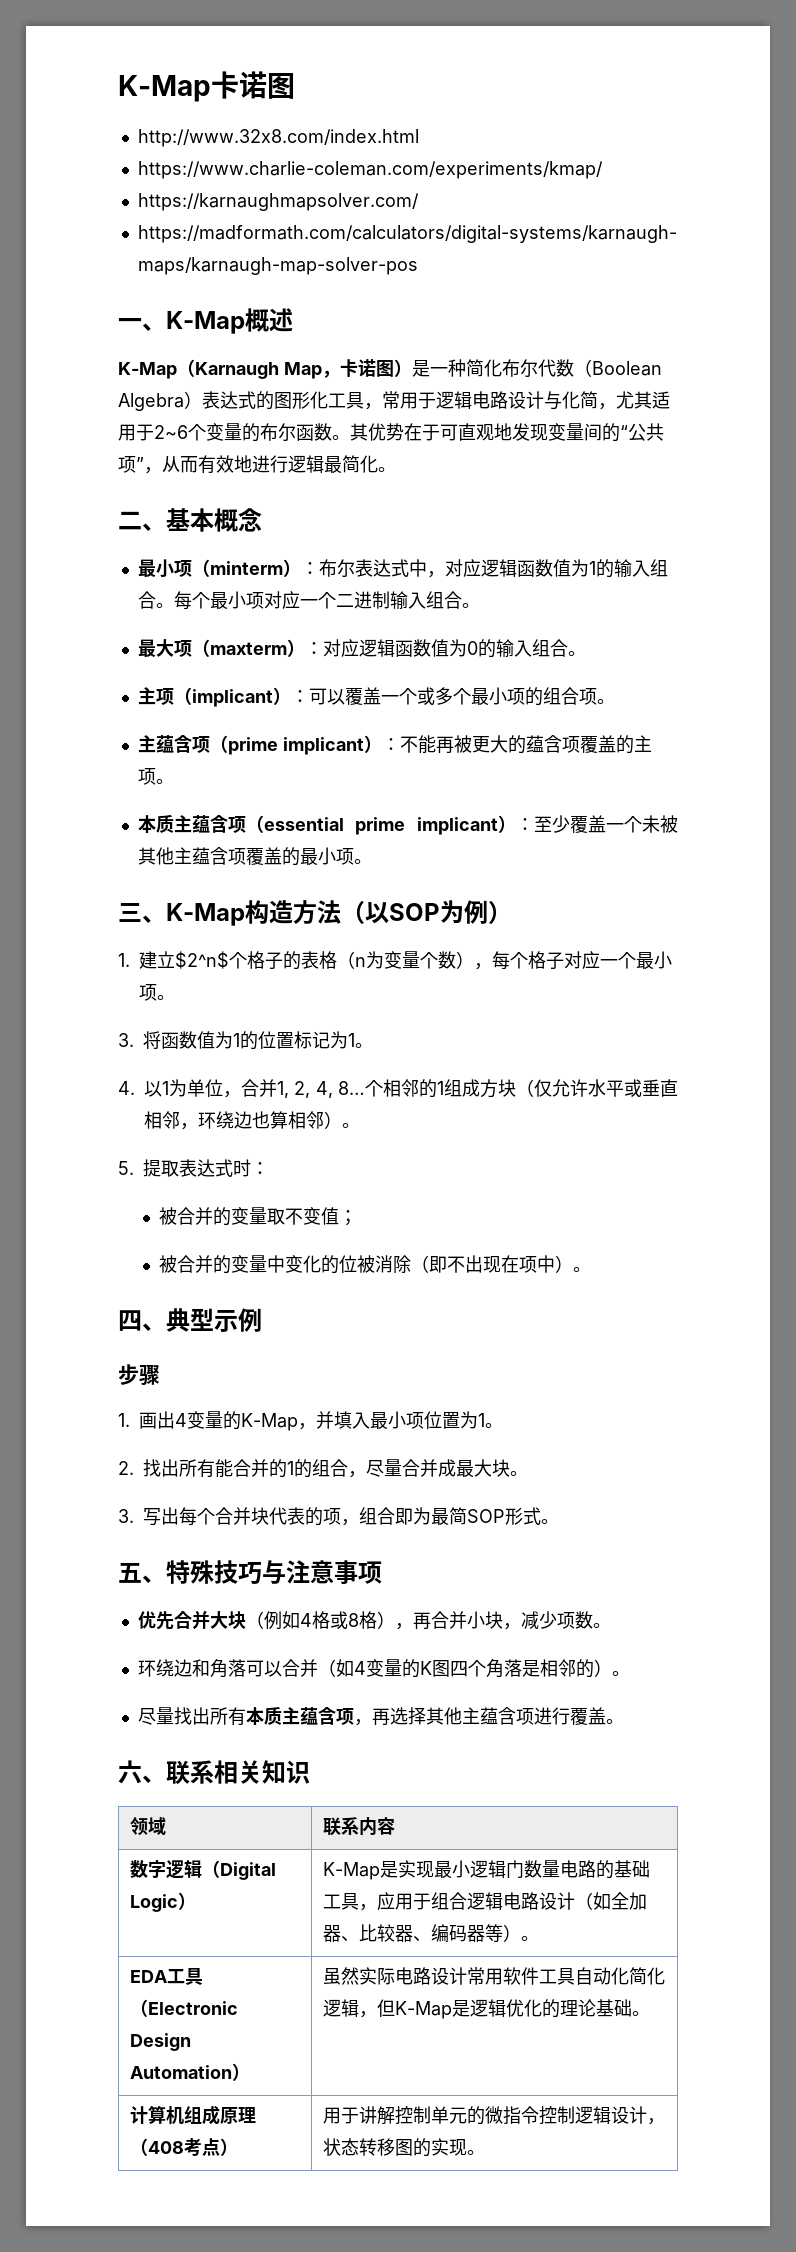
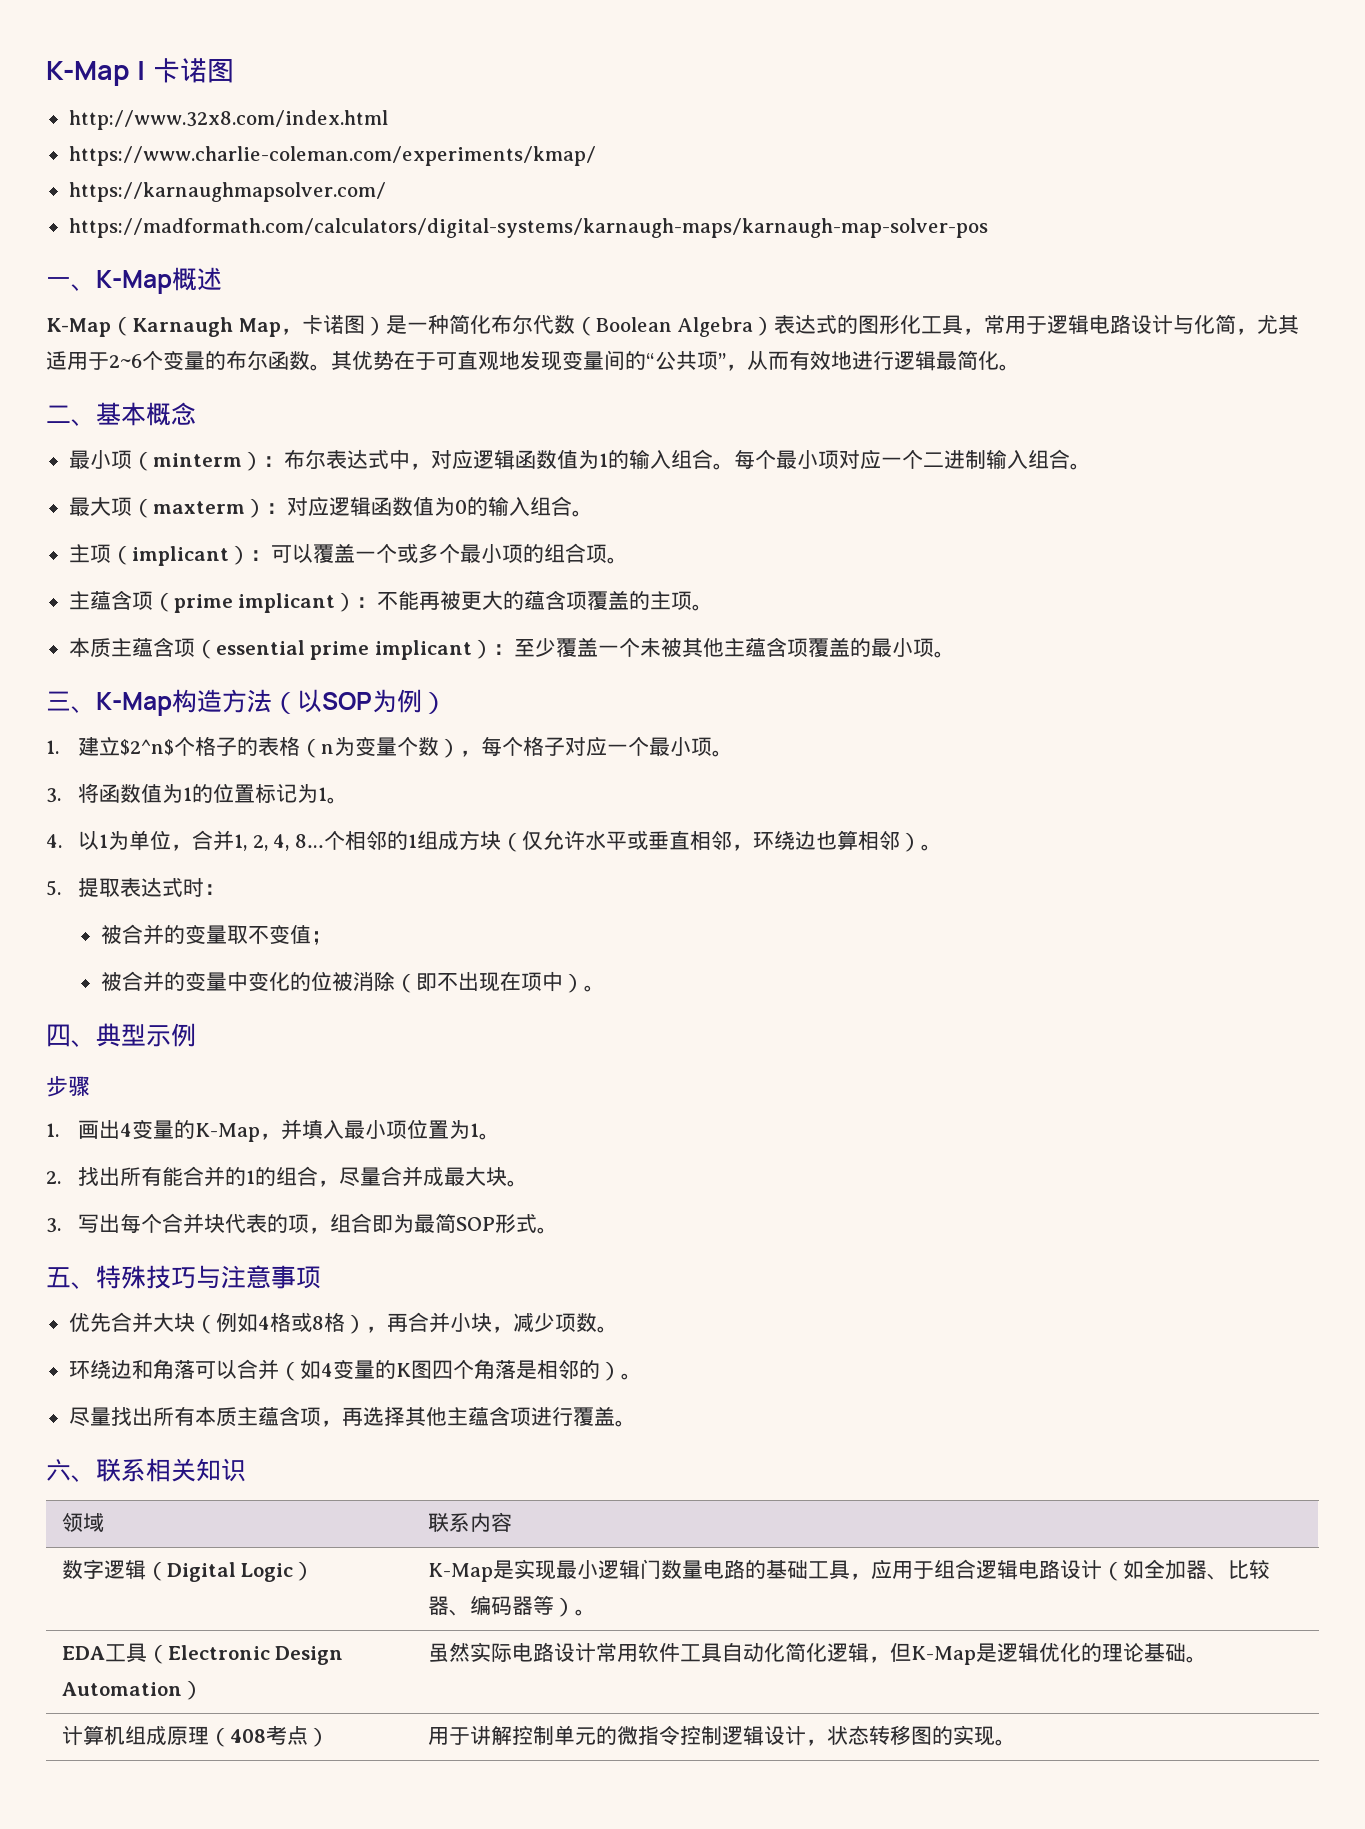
- K-Map卡诺图
+ K-Map | 卡诺图

